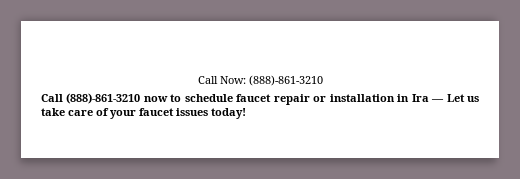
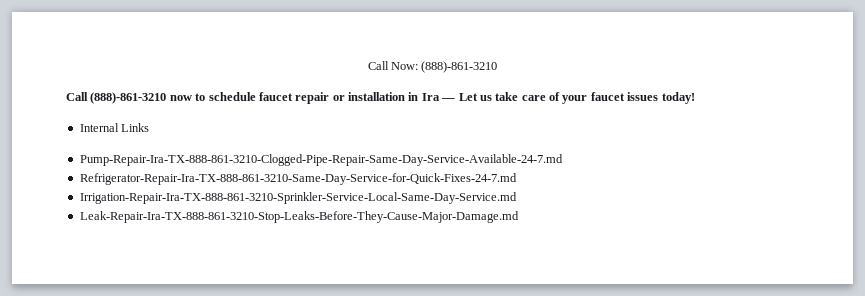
+ Internal Links
+ Pump-Repair-Ira-TX-888-861-3210-Clogged-Pipe-Repair-Same-Day-Service-Available-24-7.md
+ Refrigerator-Repair-Ira-TX-888-861-3210-Same-Day-Service-for-Quick-Fixes-24-7.md
+ Irrigation-Repair-Ira-TX-888-861-3210-Sprinkler-Service-Local-Same-Day-Service.md
+ Leak-Repair-Ira-TX-888-861-3210-Stop-Leaks-Before-They-Cause-Major-Damage.md

